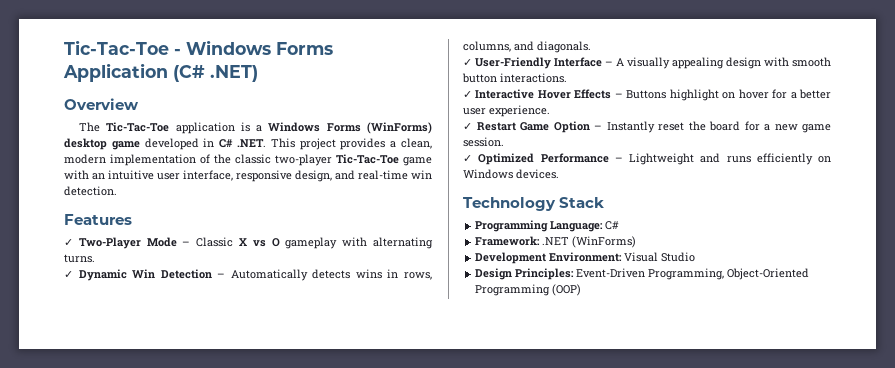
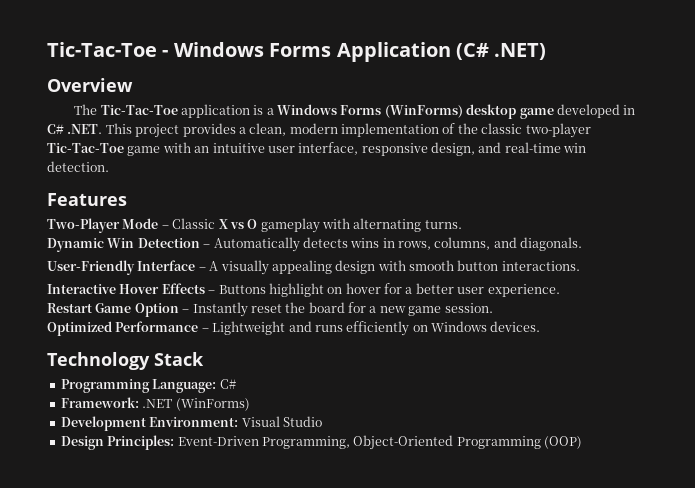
- ✓ Two-Player Mode – Classic X vs O gameplay with alternating turns.
+ Two-Player Mode – Classic X vs O gameplay with alternating turns.
- ✓ Dynamic Win Detection – Automatically detects wins in rows, columns, and diagonals.
+ Dynamic Win Detection – Automatically detects wins in rows, columns, and diagonals.
- ✓ User-Friendly Interface – A visually appealing design with smooth button interactions.
+ User-Friendly Interface – A visually appealing design with smooth button interactions.
- ✓ Interactive Hover Effects – Buttons highlight on hover for a better user experience.
+ Interactive Hover Effects – Buttons highlight on hover for a better user experience.
- ✓ Restart Game Option – Instantly reset the board for a new game session.
+ Restart Game Option – Instantly reset the board for a new game session.
- ✓ Optimized Performance – Lightweight and runs efficiently on Windows devices.
+ Optimized Performance – Lightweight and runs efficiently on Windows devices.

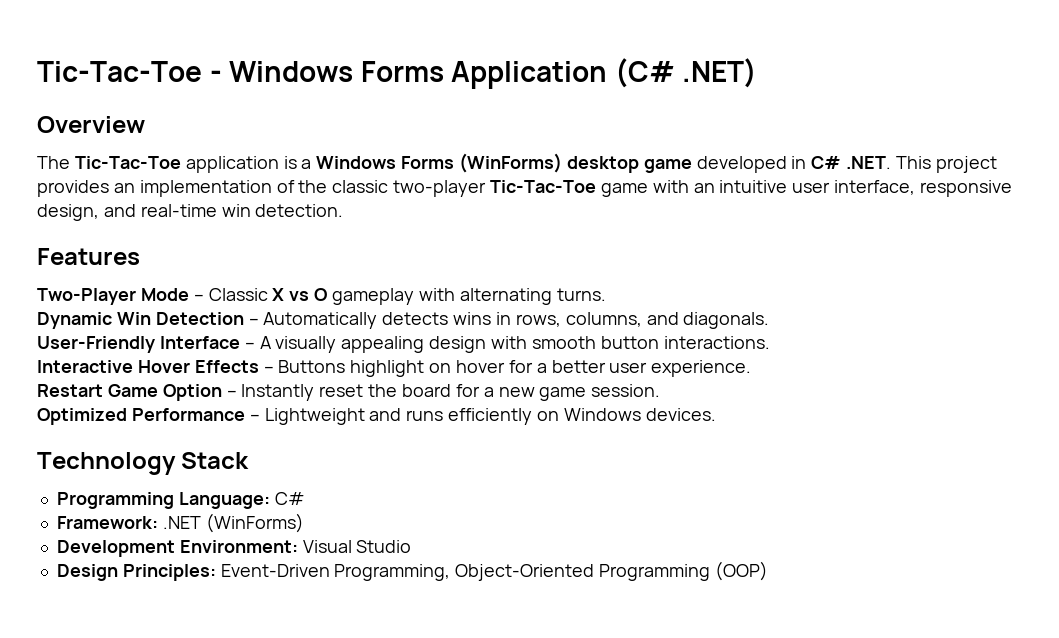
- The Tic-Tac-Toe application is a Windows Forms (WinForms) desktop game developed in C# .NET. This project provides a clean, modern implementation of the classic two-player Tic-Tac-Toe game with an intuitive user interface, responsive design, and real-time win detection.
+ The Tic-Tac-Toe application is a Windows Forms (WinForms) desktop game developed in C# .NET. This project provides an implementation of the classic two-player Tic-Tac-Toe game with an intuitive user interface, responsive design, and real-time win detection.

